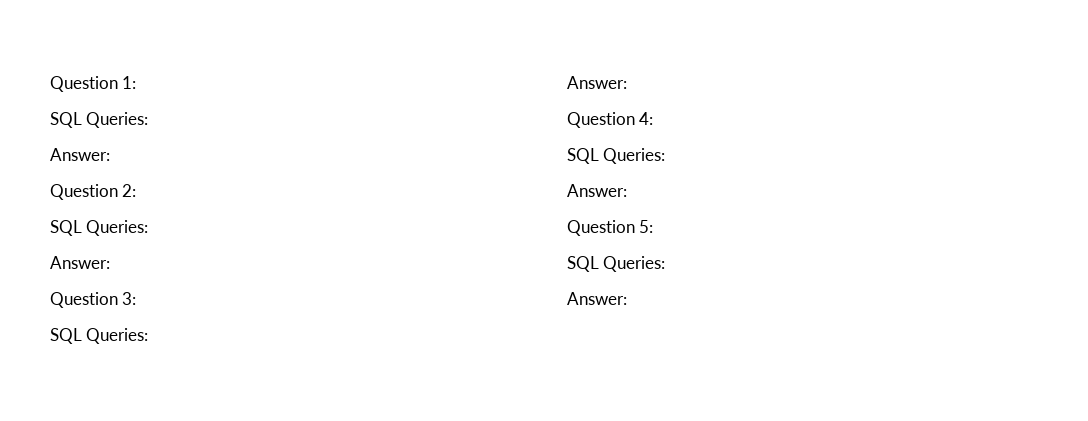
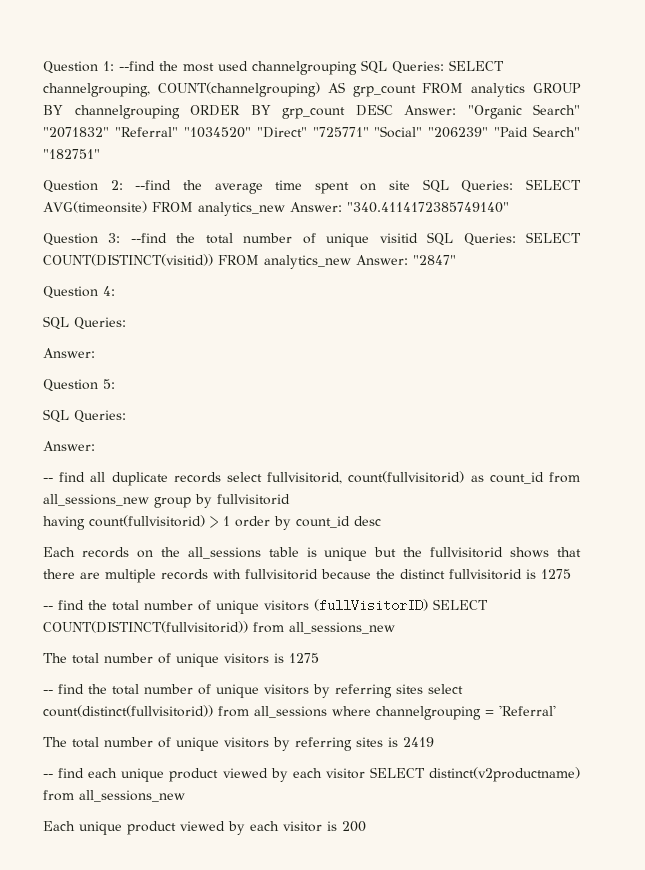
- Question 1:
- SQL Queries:
- Answer:
- Question 2:
- SQL Queries:
- Answer:
+ Question 1: --find the most used channelgrouping SQL Queries: SELECT channelgrouping, COUNT(channelgrouping) AS grp_count FROM analytics GROUP BY channelgrouping ORDER BY grp_count DESC Answer: "Organic Search" "2071832" "Referral" "1034520" "Direct" "725771" "Social" "206239" "Paid Search" "182751"
+ Question 2: --find the average time spent on site SQL Queries: SELECT AVG(timeonsite) FROM analytics_new Answer: "340.4114172385749140"
- Question 3:
- SQL Queries:
- Answer:
+ Question 3: --find the total number of unique visitid SQL Queries: SELECT COUNT(DISTINCT(visitid)) FROM analytics_new Answer: "2847"
+ -- find all duplicate records select fullvisitorid, count(fullvisitorid) as count_id from all_sessions_new group by fullvisitorid
+ having count(fullvisitorid) > 1 order by count_id desc
+ Each records on the all_sessions table is unique but the fullvisitorid shows that there are multiple records with fullvisitorid because the distinct fullvisitorid is 1275
+ -- find the total number of unique visitors (fullVisitorID) SELECT COUNT(DISTINCT(fullvisitorid)) from all_sessions_new
+ The total number of unique visitors is 1275
+ -- find the total number of unique visitors by referring sites select count(distinct(fullvisitorid)) from all_sessions where channelgrouping = 'Referral'
+ The total number of unique visitors by referring sites is 2419
+ -- find each unique product viewed by each visitor SELECT distinct(v2productname) from all_sessions_new
+ Each unique product viewed by each visitor is 200

